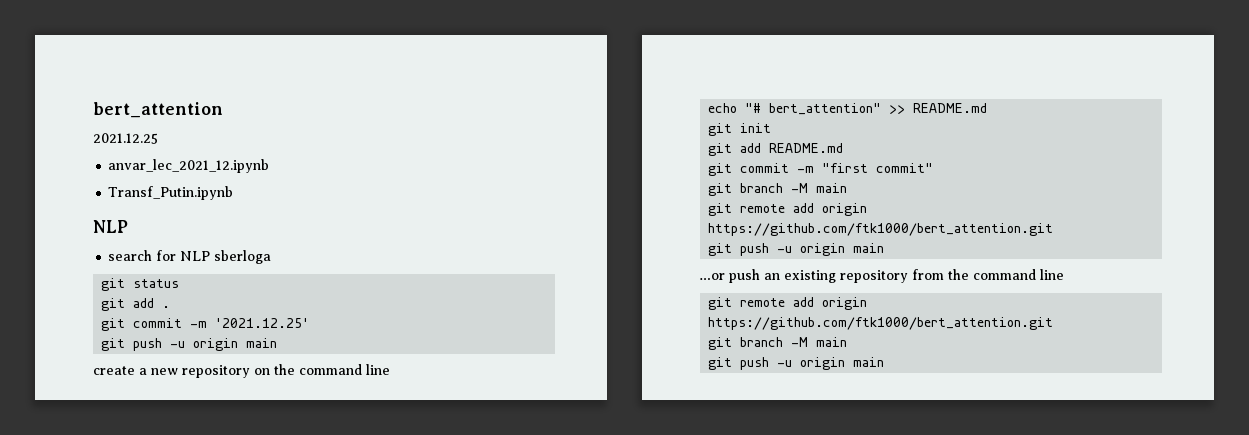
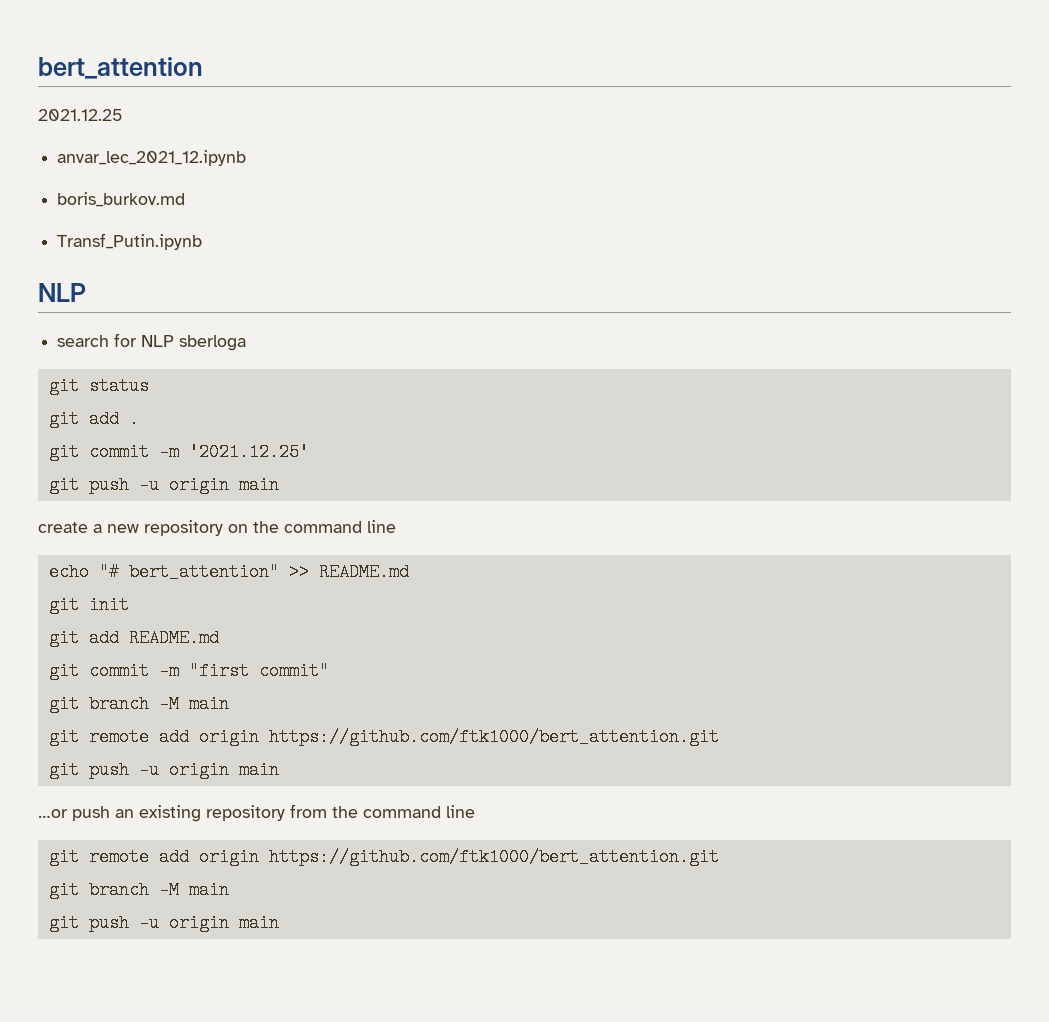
+ boris_burkov.md

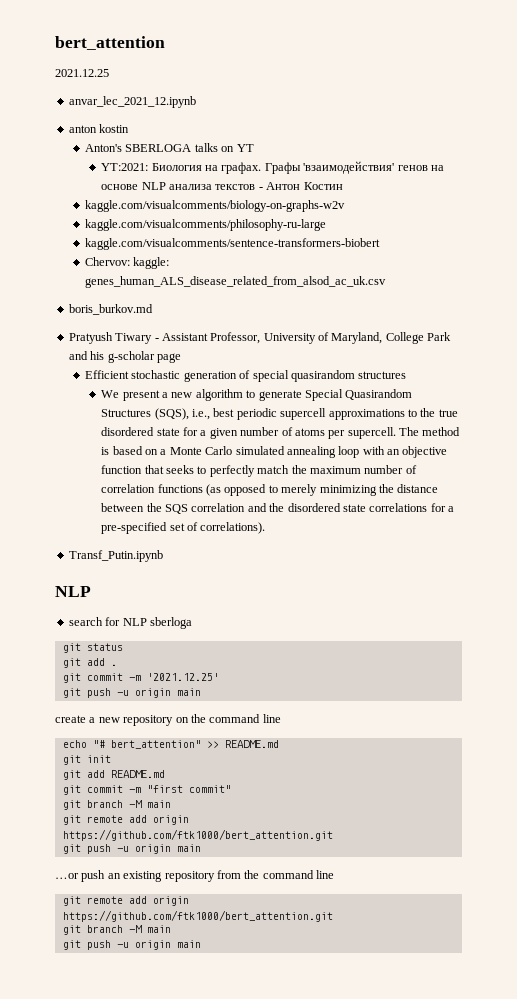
+ anton kostin
+ Anton's SBERLOGA talks on YT
+ YT:2021: Биология на графах. Графы 'взаимодействия' генов на основе NLP анализа текстов - Антон Костин
+ kaggle.com/visualcomments/biology-on-graphs-w2v
+ kaggle.com/visualcomments/philosophy-ru-large
+ kaggle.com/visualcomments/sentence-transformers-biobert
+ Chervov: kaggle: genes_human_ALS_disease_related_from_alsod_ac_uk.csv
  boris_burkov.md
+ Pratyush Tiwary - Assistant Professor, University of Maryland, College Park and his g-scholar page
+ Efficient stochastic generation of special quasirandom structures
+ We present a new algorithm to generate Special Quasirandom Structures (SQS), i.e., best periodic supercell approximations to the true disordered state for a given number of atoms per supercell. The method is based on a Monte Carlo simulated annealing loop with an objective function that seeks to perfectly match the maximum number of correlation functions (as opposed to merely minimizing the distance between the SQS correlation and the disordered state correlations for a pre-specified set of correlations).

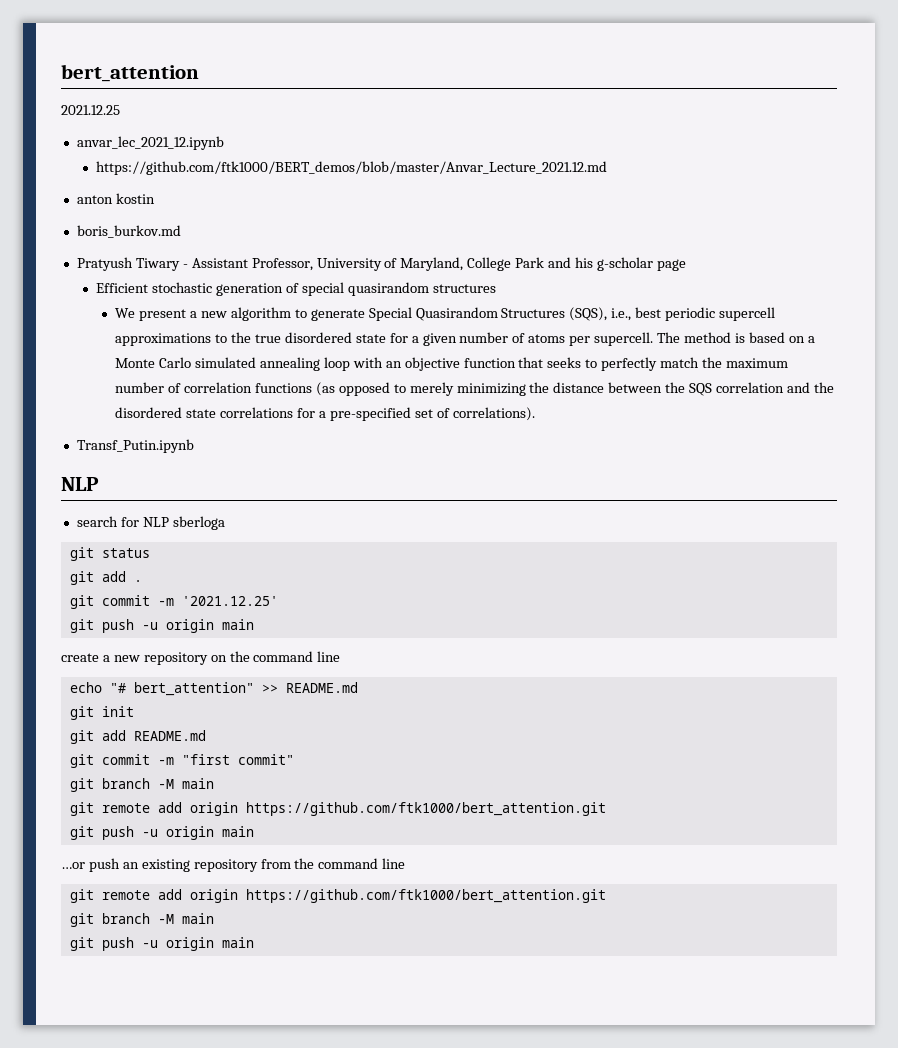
+ https://github.com/ftk1000/BERT_demos/blob/master/Anvar_Lecture_2021.12.md
- Anton's SBERLOGA talks on YT
- YT:2021: Биология на графах. Графы 'взаимодействия' генов на основе NLP анализа текстов - Антон Костин
- kaggle.com/visualcomments/biology-on-graphs-w2v
- kaggle.com/visualcomments/philosophy-ru-large
- kaggle.com/visualcomments/sentence-transformers-biobert
- Chervov: kaggle: genes_human_ALS_disease_related_from_alsod_ac_uk.csv

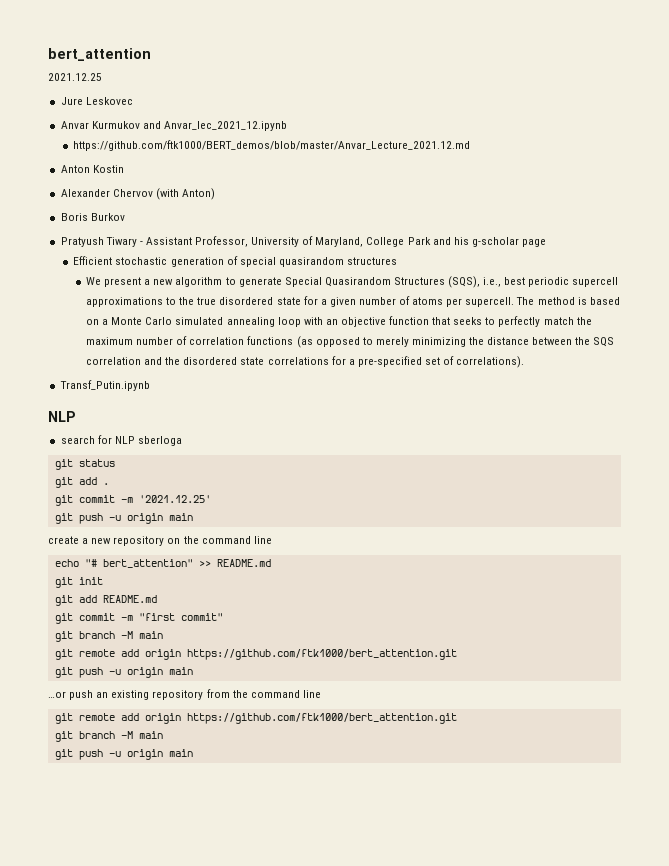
- anvar_lec_2021_12.ipynb
+ Jure Leskovec
+ Anvar Kurmukov and Anvar_lec_2021_12.ipynb
  https://github.com/ftk1000/BERT_demos/blob/master/Anvar_Lecture_2021.12.md
- anton kostin
- boris_burkov.md
+ Anton Kostin
+ Alexander Chervov (with Anton)
+ Boris Burkov

